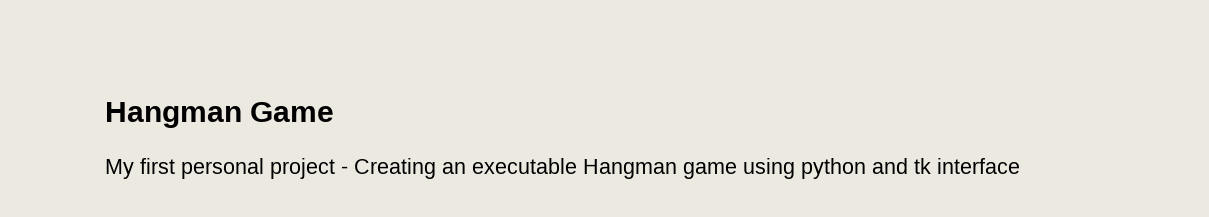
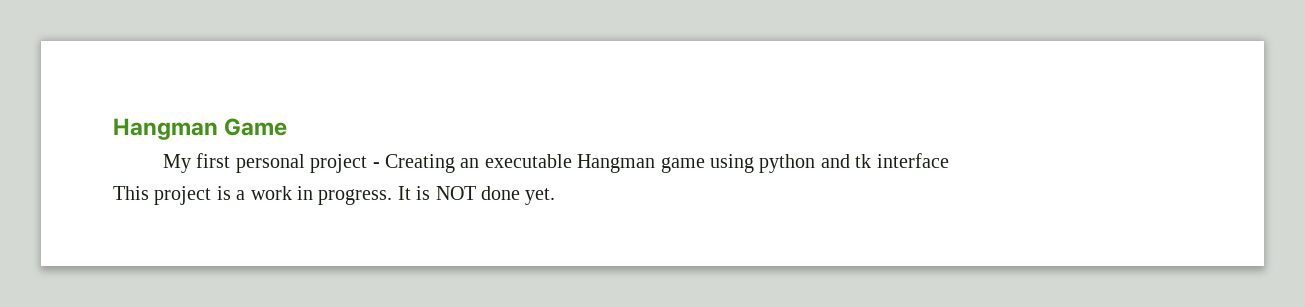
+ This project is a work in progress. It is NOT done yet.

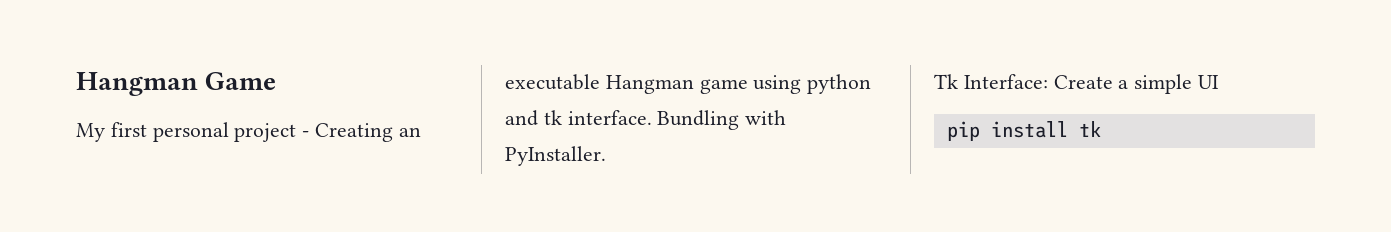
- My first personal project - Creating an executable Hangman game using python and tk interface
- This project is a work in progress. It is NOT done yet.
+ My first personal project - Creating an executable Hangman game using python and tk interface. Bundling with PyInstaller.
+ Tk Interface: Create a simple UI
+ pip install tk

